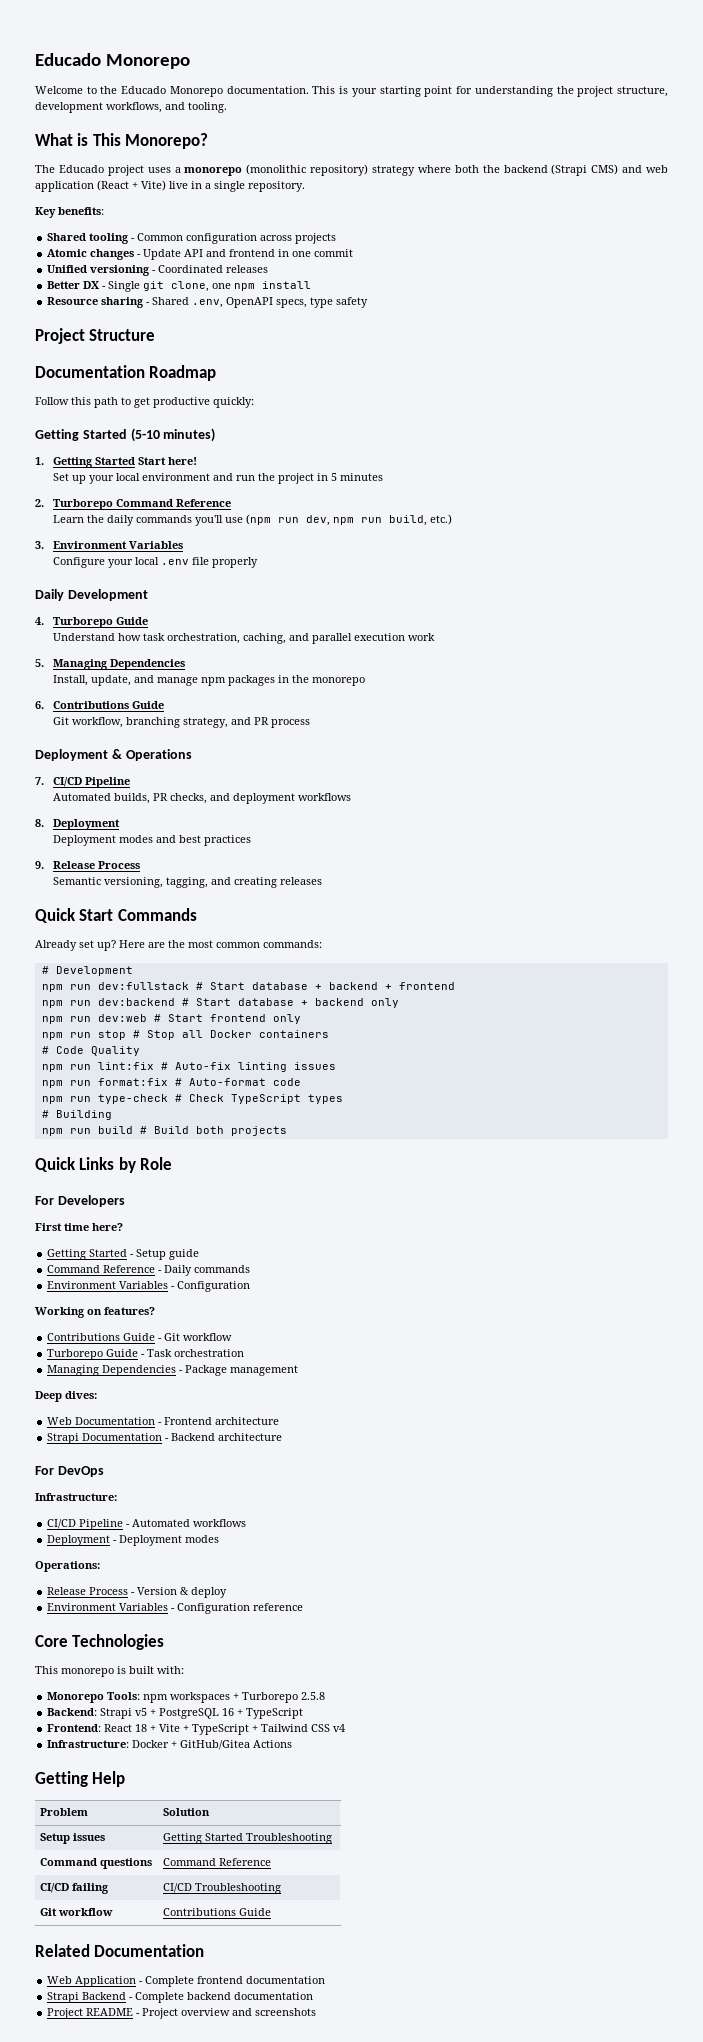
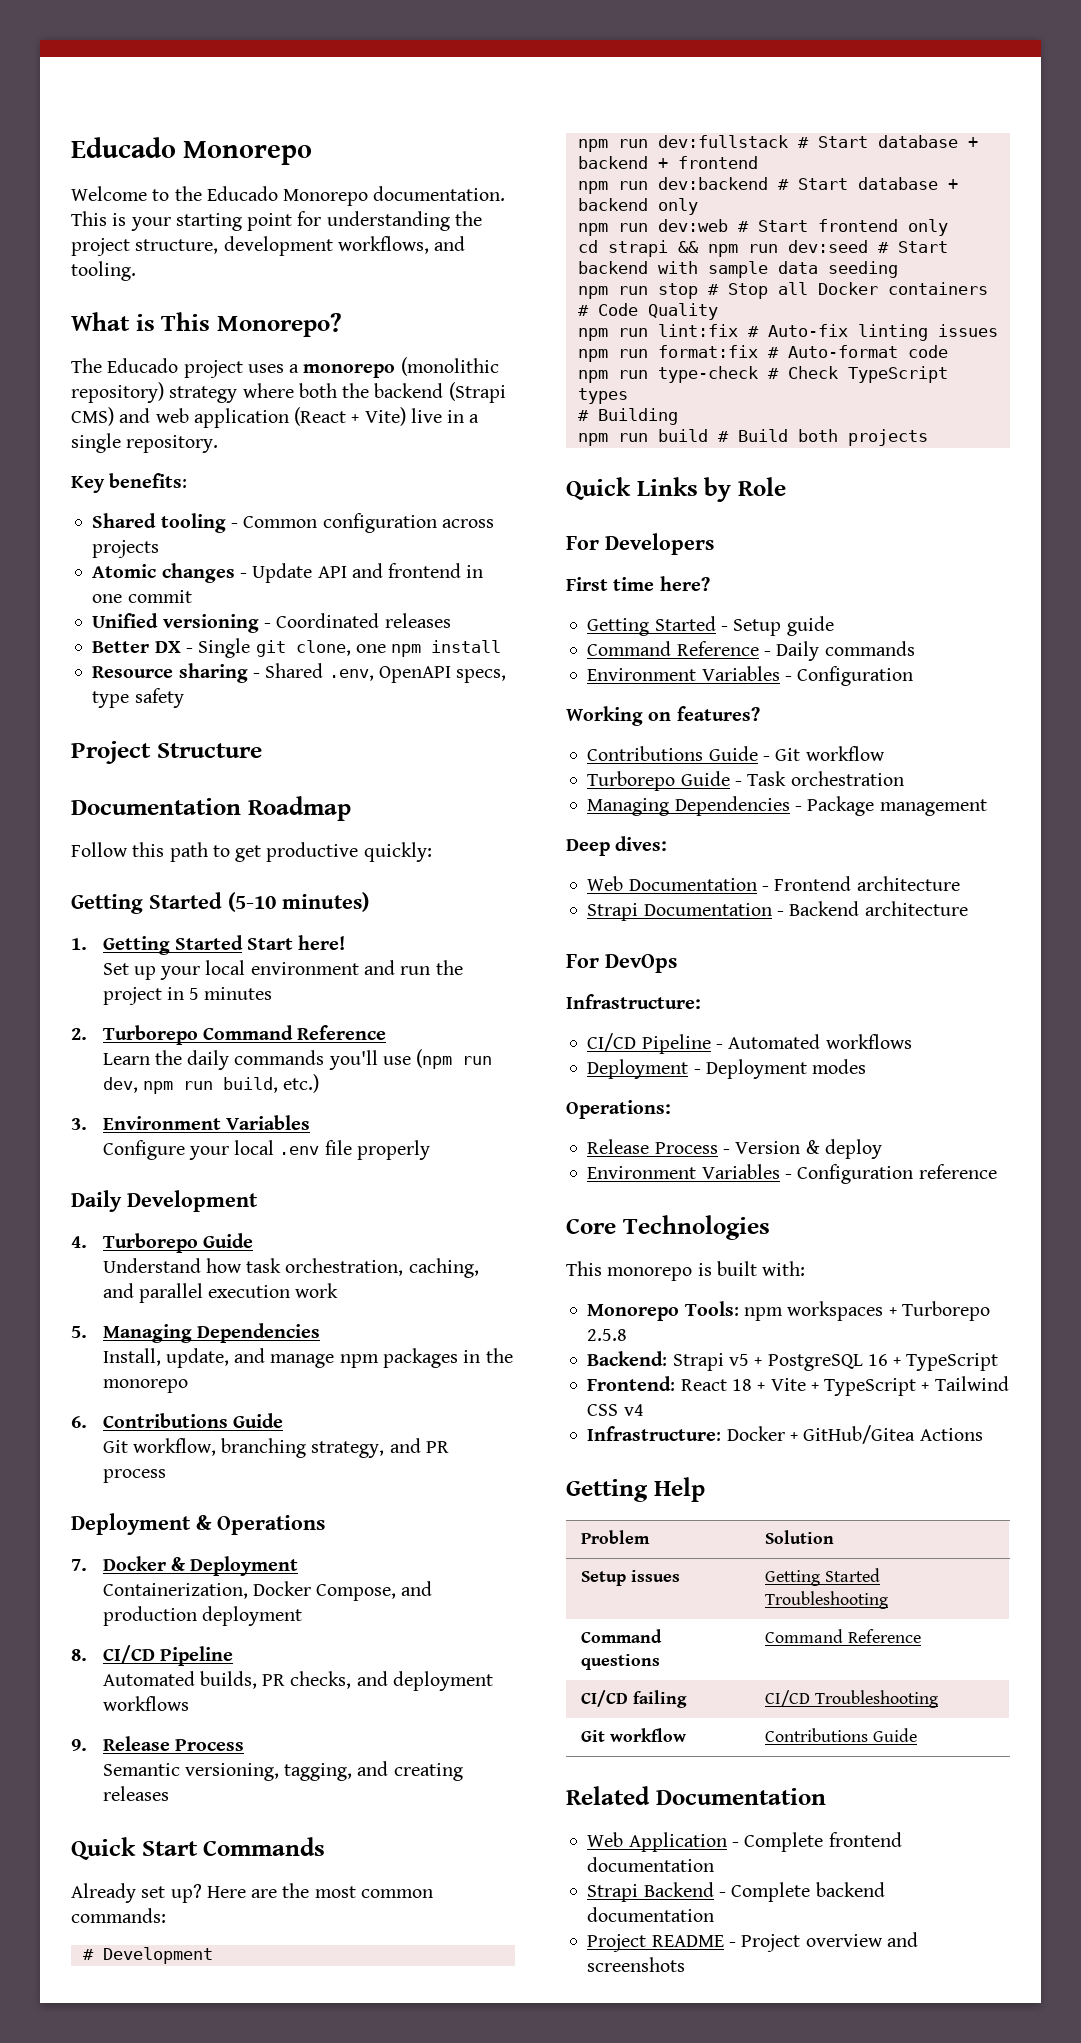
- 7. CI/CD Pipeline
+ 7. Docker & Deployment
+ Containerization, Docker Compose, and production deployment
+ 8. CI/CD Pipeline
- 8. Deployment
- Deployment modes and best practices
+ cd strapi && npm run dev:seed # Start backend with sample data seeding

